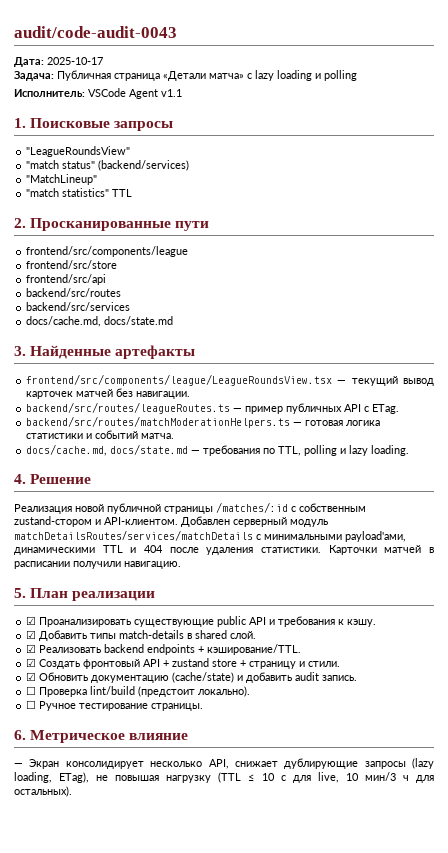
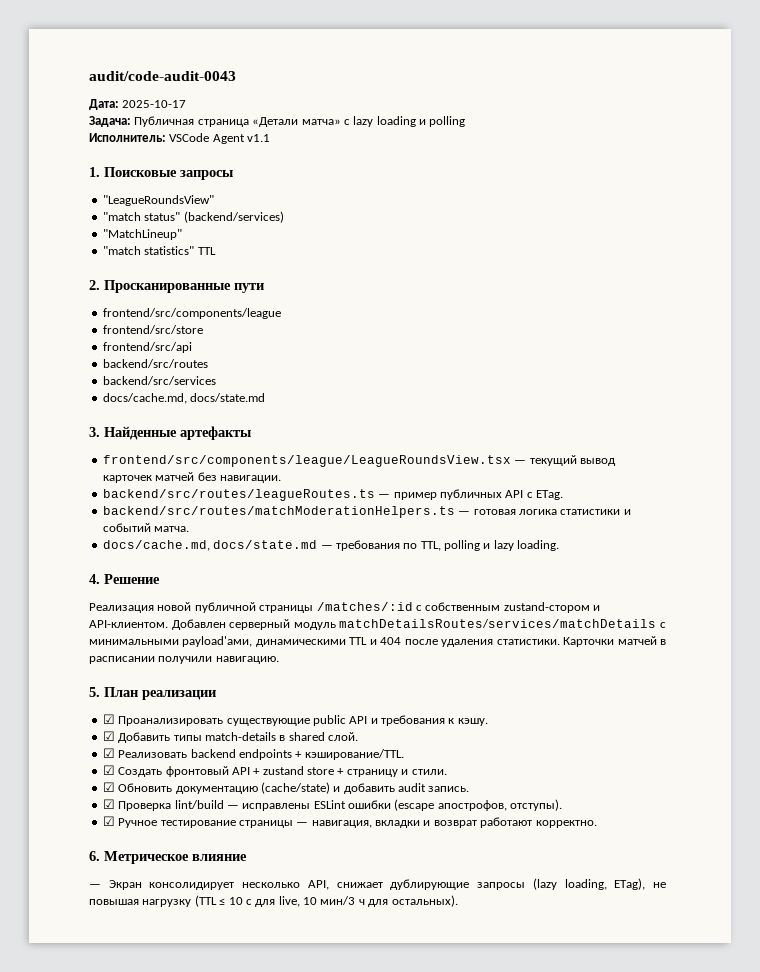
- ☐ Проверка lint/build (предстоит локально).
- ☐ Ручное тестирование страницы.
+ ☑ Проверка lint/build — исправлены ESLint ошибки (escape апострофов, отступы).
+ ☑ Ручное тестирование страницы — навигация, вкладки и возврат работают корректно.

